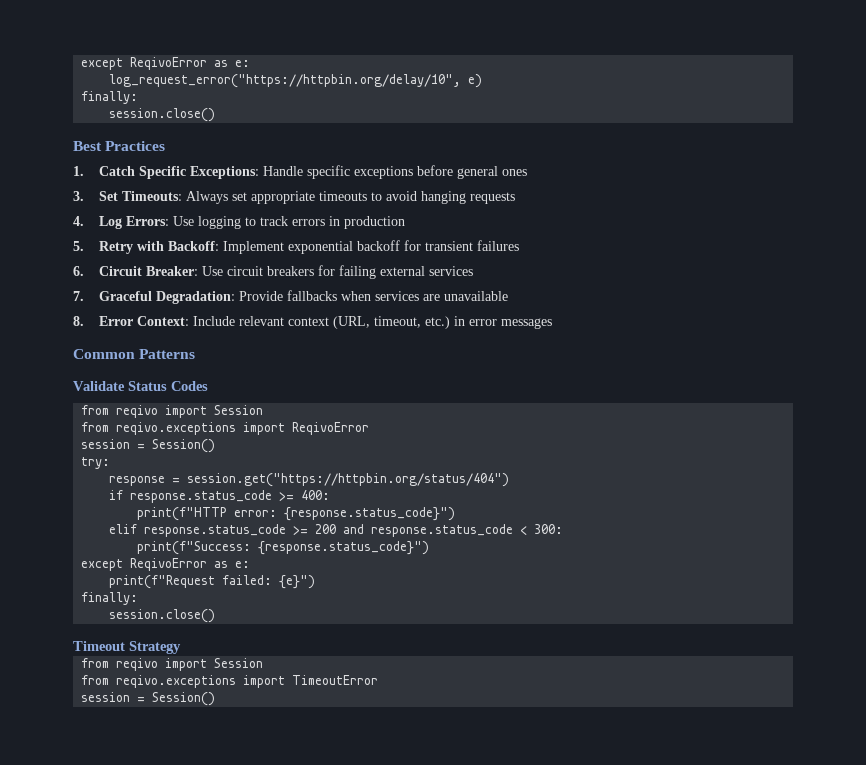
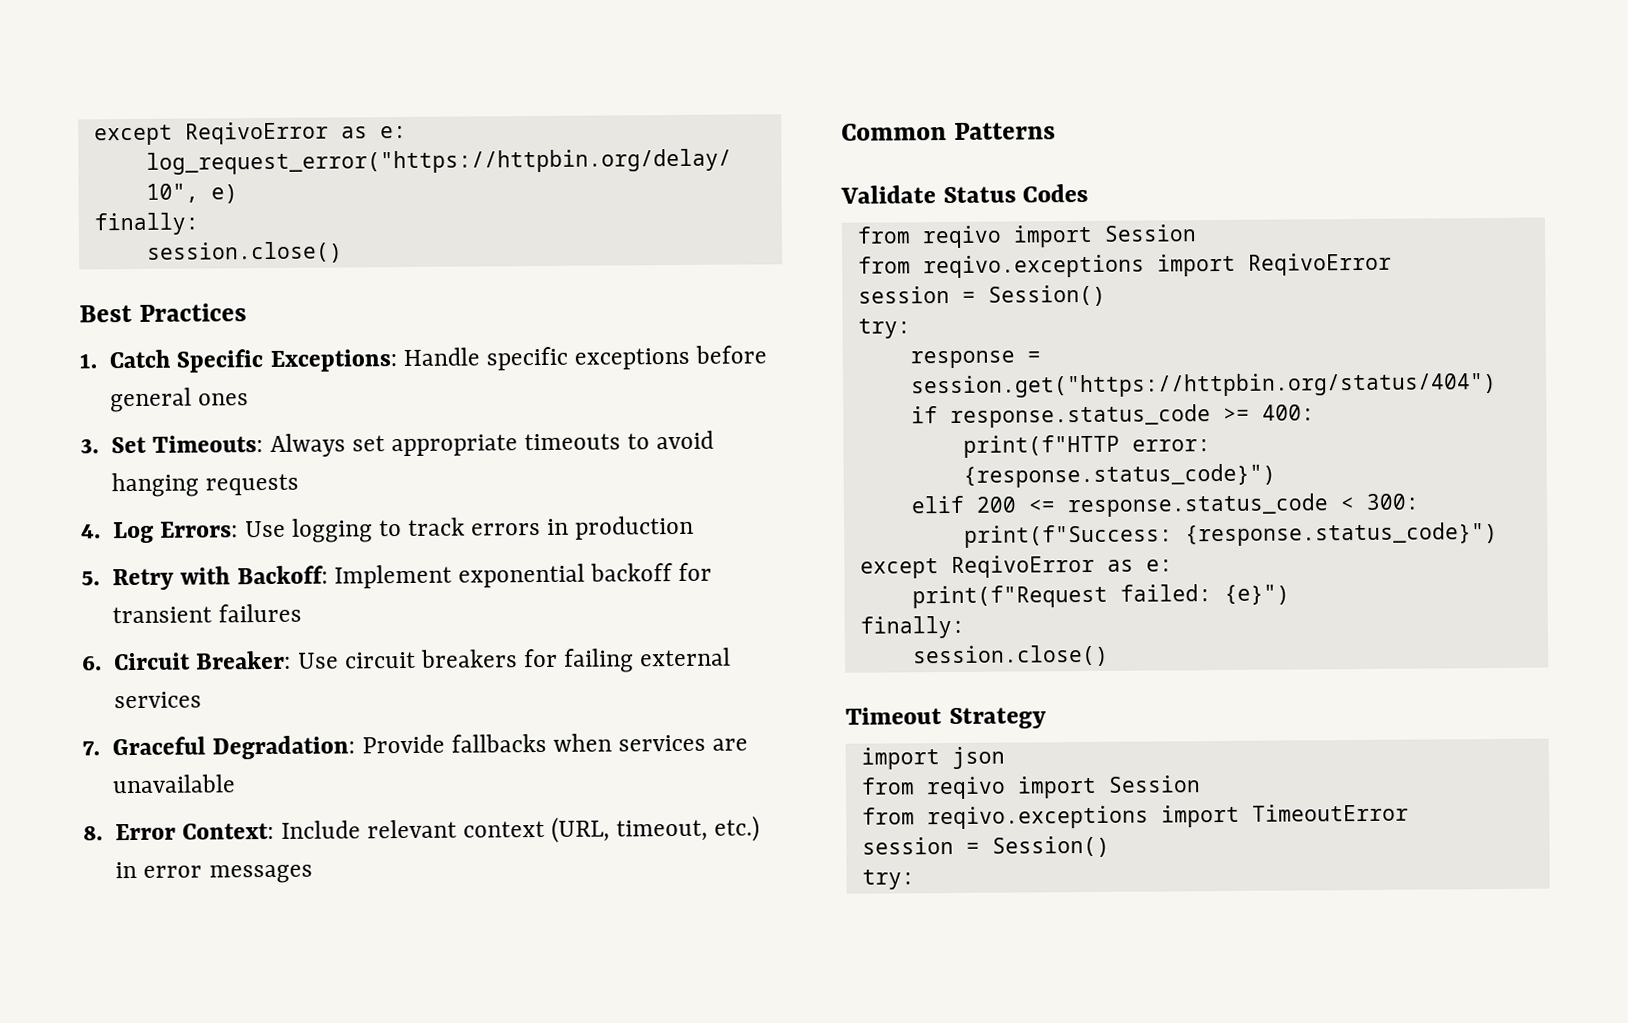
- elif response.status_code >= 200 and response.status_code < 300:
+ elif 200 <= response.status_code < 300:
+ import json
  from reqivo.exceptions import TimeoutError
  session = Session()
+ try:

